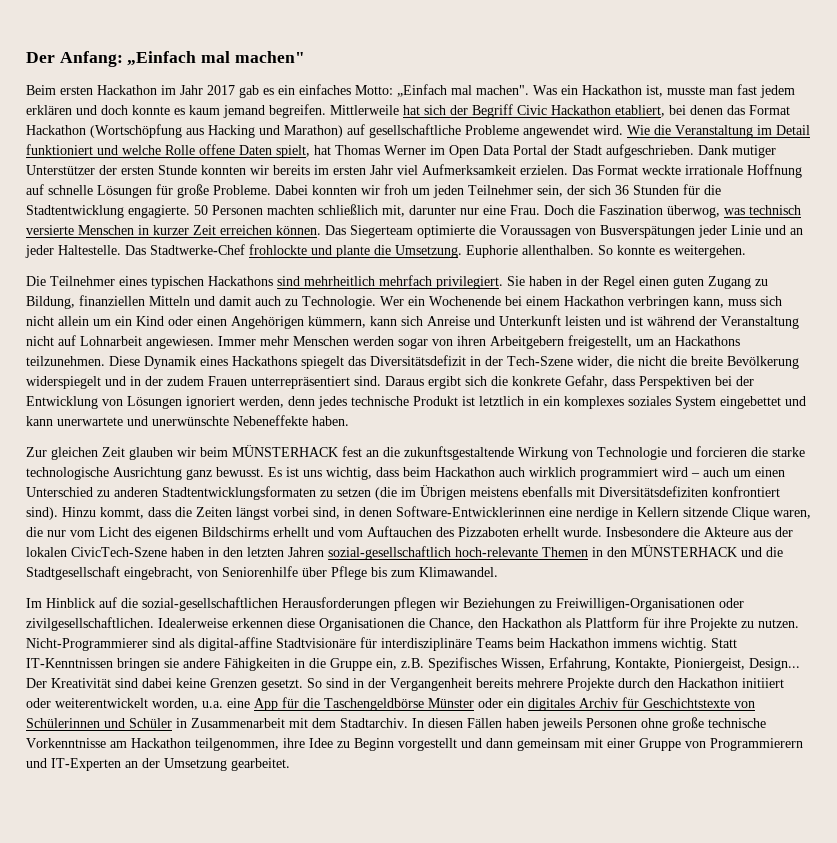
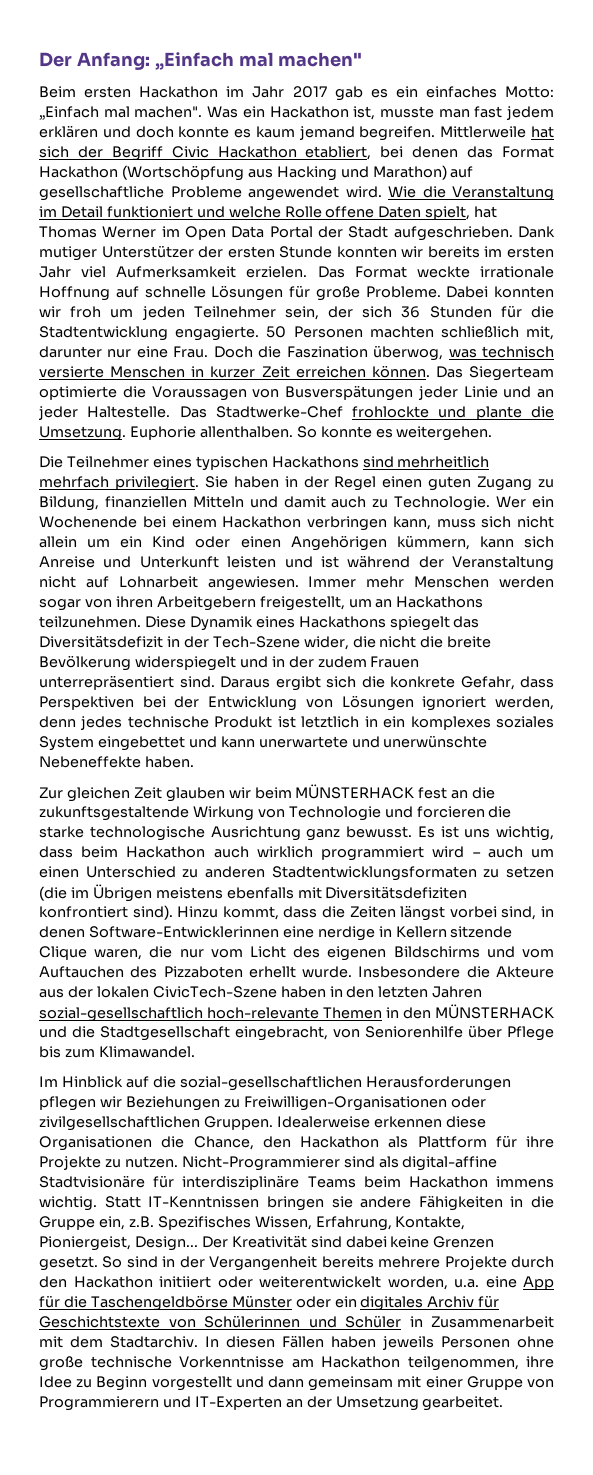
- Hinzu kommt, dass die Zeiten längst vorbei sind, in denen Software-Entwicklerinnen eine nerdige in Kellern sitzende Clique waren, die nur vom Licht des eigenen Bildschirms erhellt und vom Auftauchen des Pizzaboten erhellt wurde.
+ Hinzu kommt, dass die Zeiten längst vorbei sind, in denen Software-Entwicklerinnen eine nerdige in Kellern sitzende Clique waren, die nur vom Licht des eigenen Bildschirms und vom Auftauchen des Pizzaboten erhellt wurde.
- Im Hinblick auf die sozial-gesellschaftlichen Herausforderungen pflegen wir Beziehungen zu Freiwilligen-Organisationen oder zivilgesellschaftlichen.
+ Im Hinblick auf die sozial-gesellschaftlichen Herausforderungen pflegen wir Beziehungen zu Freiwilligen-Organisationen oder zivilgesellschaftlichen Gruppen.

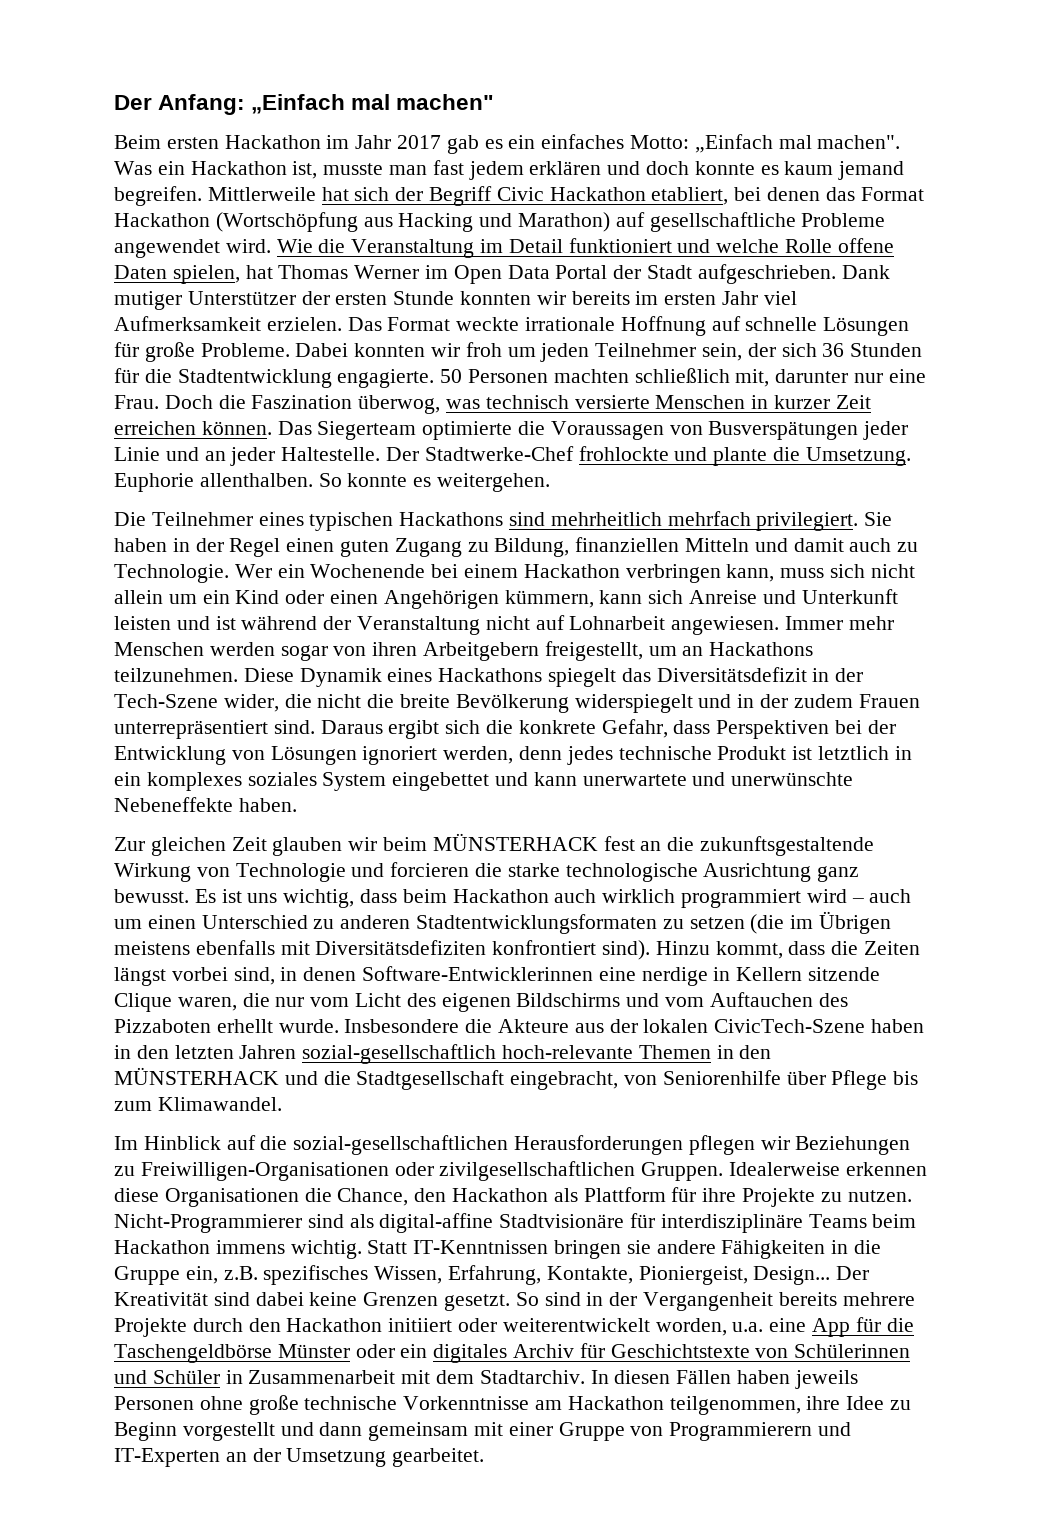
- Wie die Veranstaltung im Detail funktioniert und welche Rolle offene Daten spielt, hat Thomas Werner im Open Data Portal der Stadt aufgeschrieben.
+ Wie die Veranstaltung im Detail funktioniert und welche Rolle offene Daten spielen, hat Thomas Werner im Open Data Portal der Stadt aufgeschrieben.
- Das Stadtwerke-Chef frohlockte und plante die Umsetzung.
+ Der Stadtwerke-Chef frohlockte und plante die Umsetzung.
- Statt IT-Kenntnissen bringen sie andere Fähigkeiten in die Gruppe ein, z.B. Spezifisches Wissen, Erfahrung, Kontakte, Pioniergeist, Design...
+ Statt IT-Kenntnissen bringen sie andere Fähigkeiten in die Gruppe ein, z.B. spezifisches Wissen, Erfahrung, Kontakte, Pioniergeist, Design...

